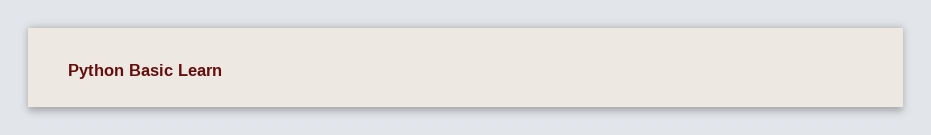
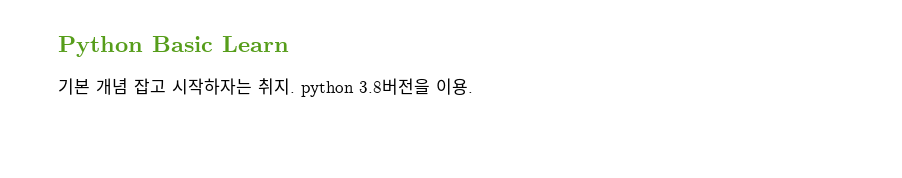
+ 기본 개념 잡고 시작하자는 취지. python 3.8버전을 이용.

